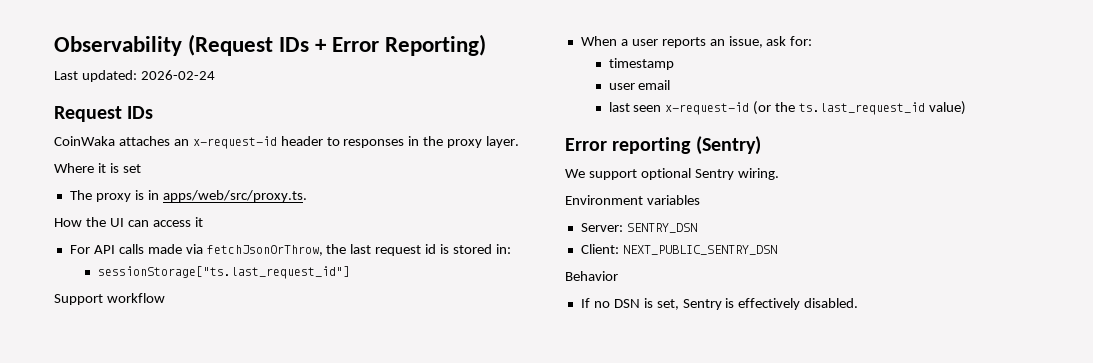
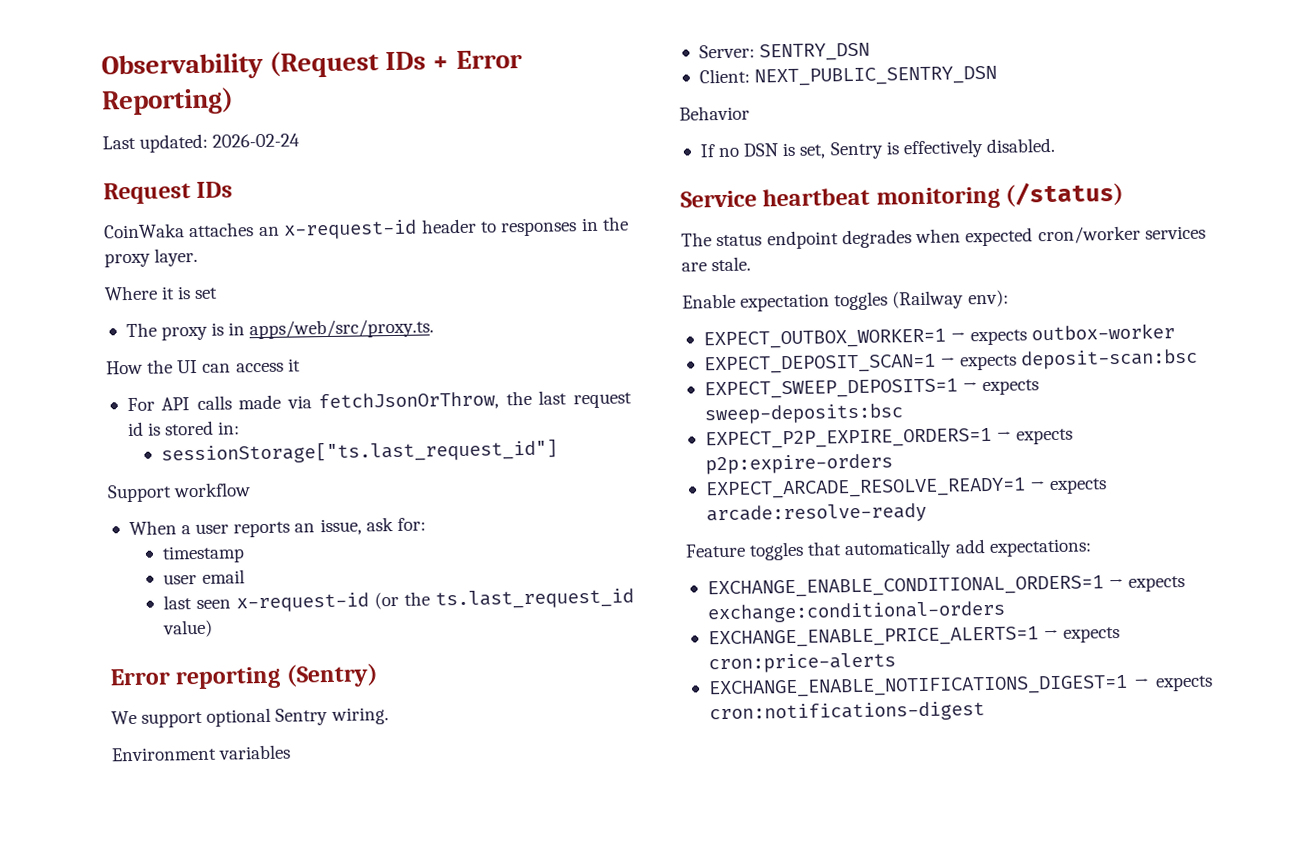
+ Service heartbeat monitoring (/status)
+ The status endpoint degrades when expected cron/worker services are stale.
+ Enable expectation toggles (Railway env):
+ EXPECT_OUTBOX_WORKER=1 → expects outbox-worker
+ EXPECT_DEPOSIT_SCAN=1 → expects deposit-scan:bsc
+ EXPECT_SWEEP_DEPOSITS=1 → expects sweep-deposits:bsc
+ EXPECT_P2P_EXPIRE_ORDERS=1 → expects p2p:expire-orders
+ EXPECT_ARCADE_RESOLVE_READY=1 → expects arcade:resolve-ready
+ Feature toggles that automatically add expectations:
+ EXCHANGE_ENABLE_CONDITIONAL_ORDERS=1 → expects exchange:conditional-orders
+ EXCHANGE_ENABLE_PRICE_ALERTS=1 → expects cron:price-alerts
+ EXCHANGE_ENABLE_NOTIFICATIONS_DIGEST=1 → expects cron:notifications-digest

